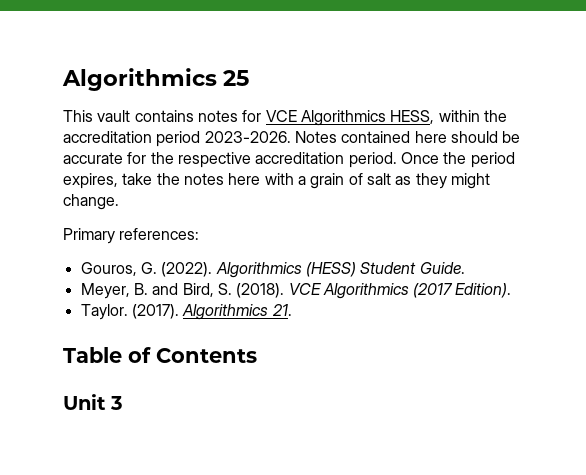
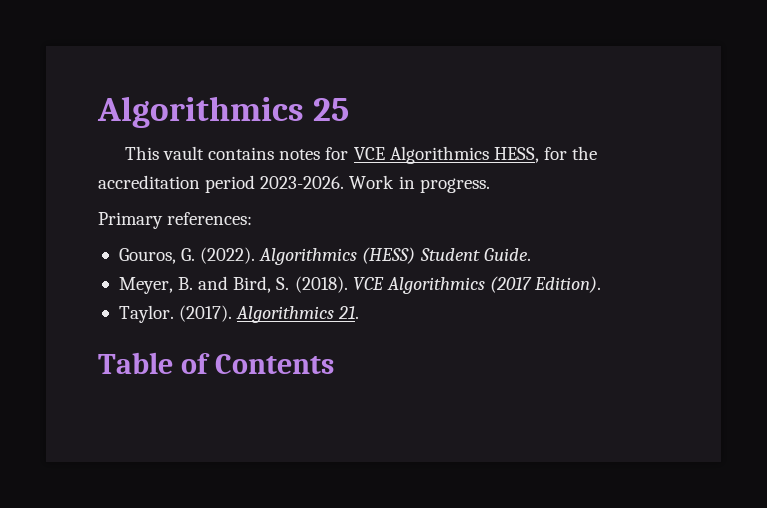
- This vault contains notes for VCE Algorithmics HESS, within the accreditation period 2023-2026.
+ This vault contains notes for VCE Algorithmics HESS, for the accreditation period 2023-2026.
- Notes contained here should be accurate for the respective accreditation period. Once the period expires, take the notes here with a grain of salt as they might change.
+ Work in progress.
- Unit 3

